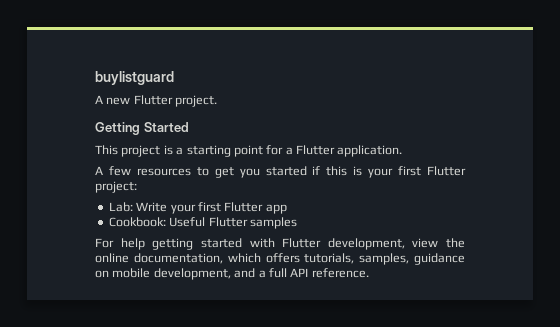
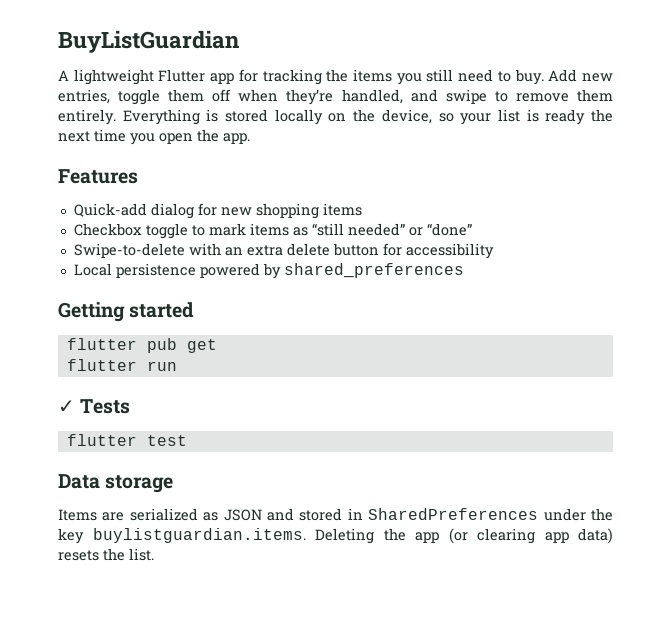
- buylistguard
- A new Flutter project.
- Getting Started
- This project is a starting point for a Flutter application.
- A few resources to get you started if this is your first Flutter project:
- Lab: Write your first Flutter app
- Cookbook: Useful Flutter samples
- For help getting started with Flutter development, view the online documentation, which offers tutorials, samples, guidance on mobile development, and a full API reference.
+ BuyListGuardian
+ A lightweight Flutter app for tracking the items you still need to buy. Add new entries, toggle them off when they’re handled, and swipe to remove them entirely. Everything is stored locally on the device, so your list is ready the next time you open the app.
+ Features
+ Quick-add dialog for new shopping items
+ Checkbox toggle to mark items as “still needed” or “done”
+ Swipe-to-delete with an extra delete button for accessibility
+ Local persistence powered by shared_preferences
+ Getting started
+ flutter pub get
+ flutter run
+ ✓ Tests
+ flutter test
+ Data storage
+ Items are serialized as JSON and stored in SharedPreferences under the key buylistguardian.items. Deleting the app (or clearing app data) resets the list.

